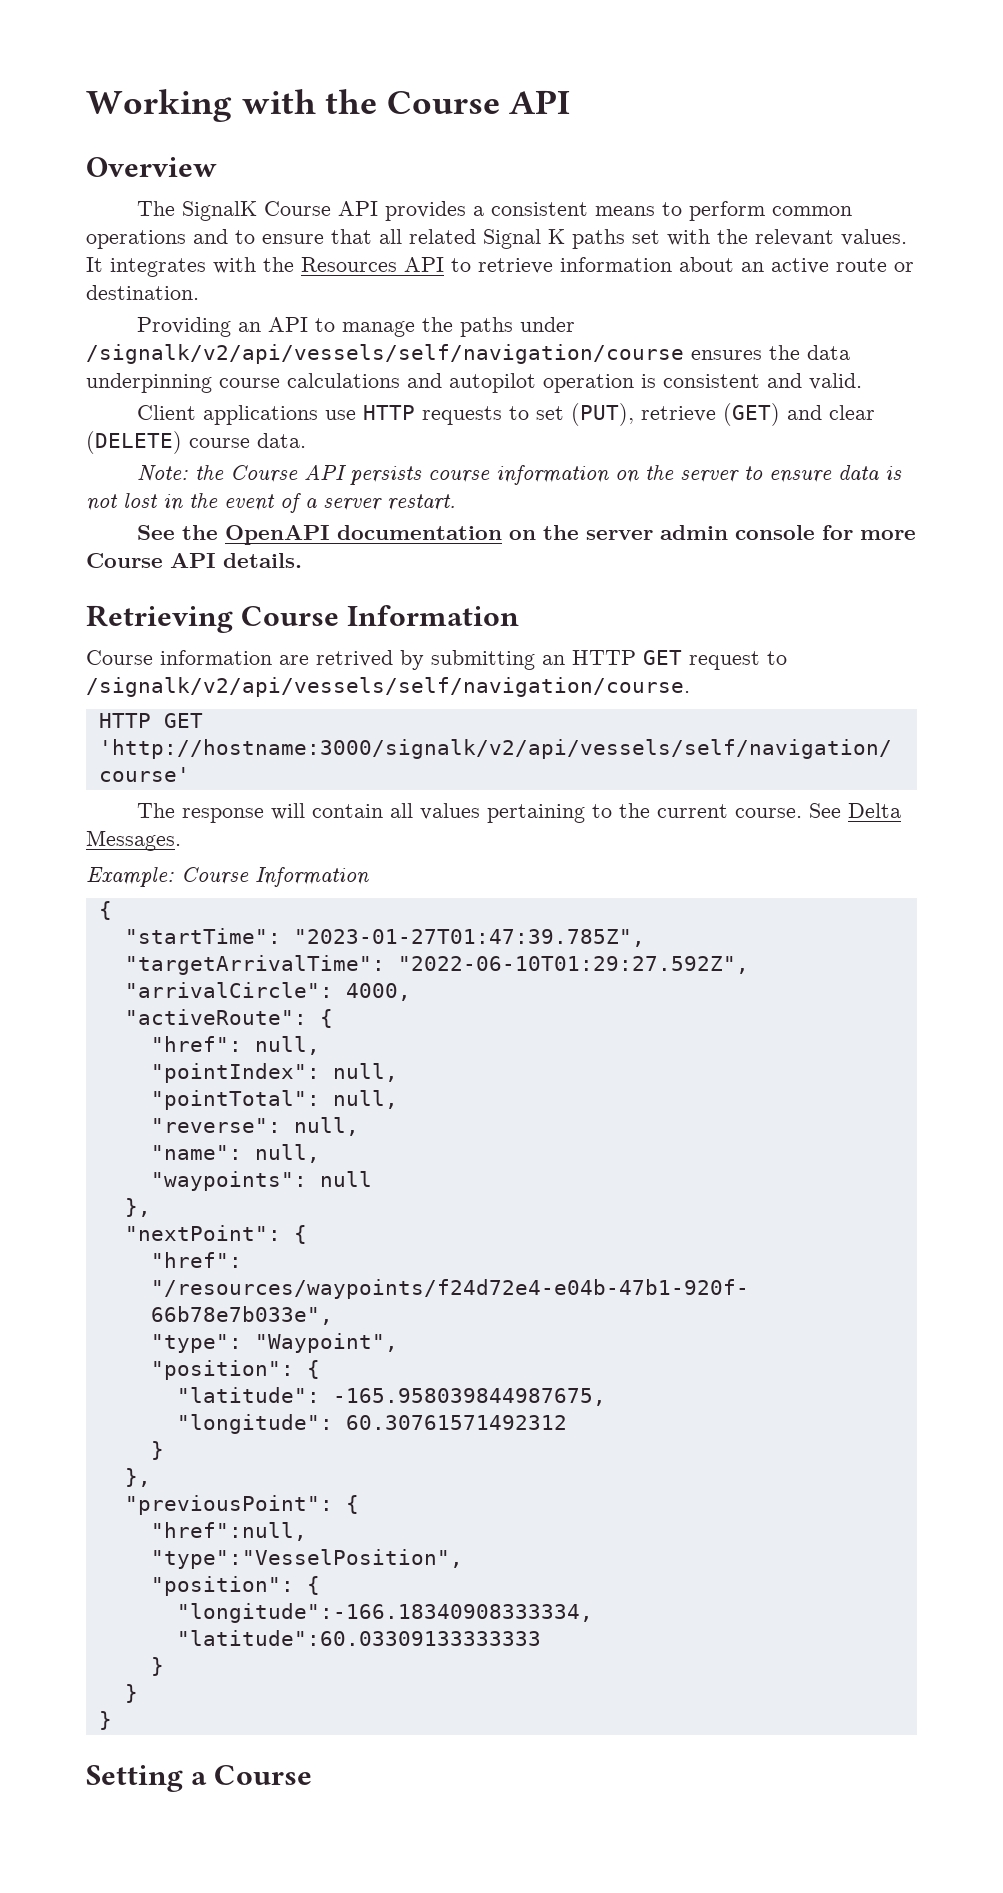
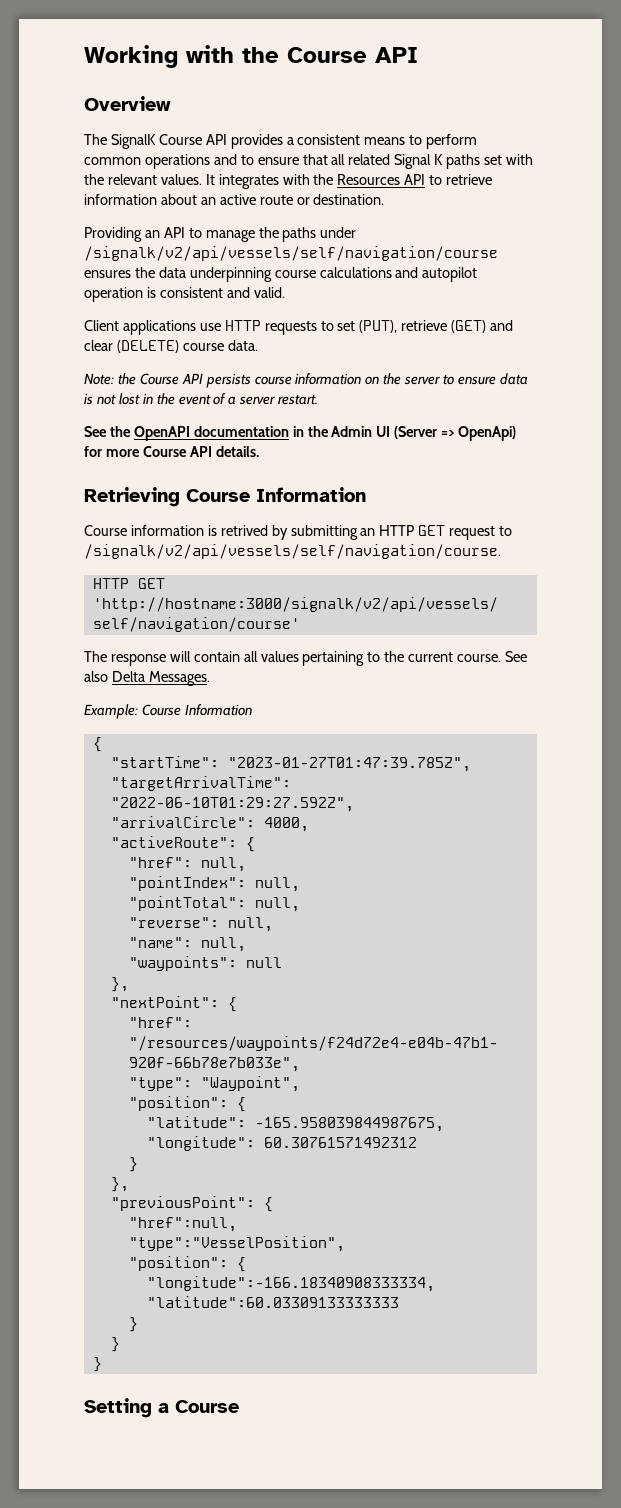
- See the OpenAPI documentation on the server admin console for more Course API details.
+ See the OpenAPI documentation in the Admin UI (Server => OpenApi) for more Course API details.
- Course information are retrived by submitting an HTTP GET request to /signalk/v2/api/vessels/self/navigation/course.
+ Course information is retrived by submitting an HTTP GET request to /signalk/v2/api/vessels/self/navigation/course.
- See Delta Messages.
+ See also Delta Messages.

